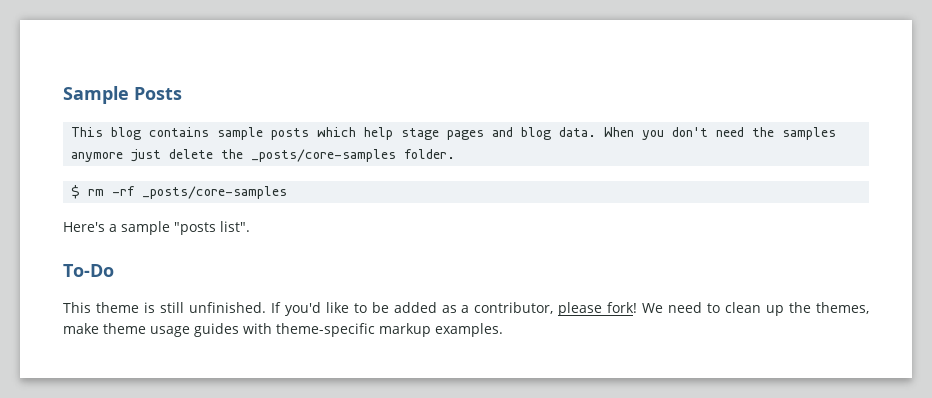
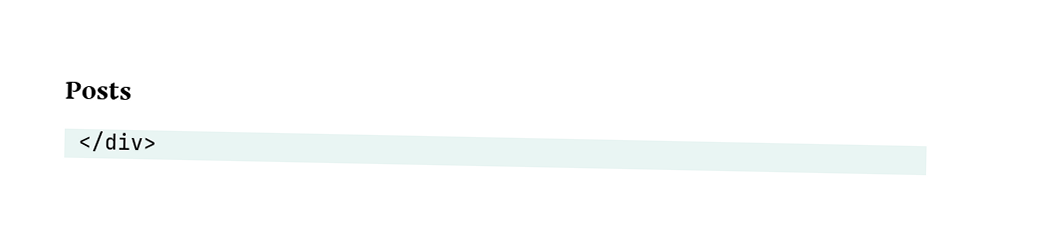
- Sample Posts
+ Posts
- This blog contains sample posts which help stage pages and blog data. When you don't need the samples anymore just delete the _posts/core-samples folder.
- $ rm -rf _posts/core-samples
- Here's a sample "posts list".
- To-Do
- This theme is still unfinished. If you'd like to be added as a contributor, please fork! We need to clean up the themes, make theme usage guides with theme-specific markup examples.
+ </div>

